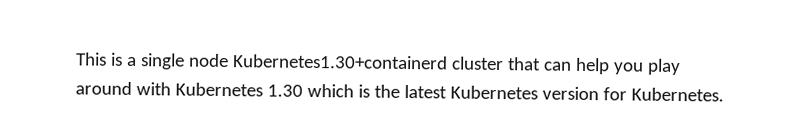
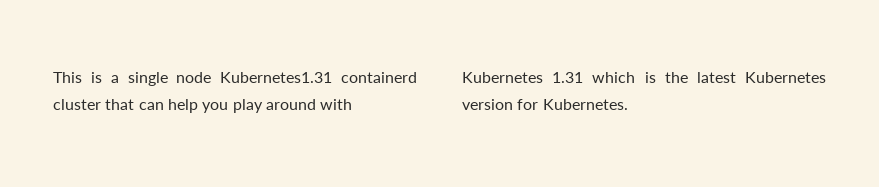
- This is a single node Kubernetes1.30+containerd cluster that can help you play around with Kubernetes 1.30 which is the latest Kubernetes version for Kubernetes.
+ This is a single node Kubernetes1.31 containerd cluster that can help you play around with Kubernetes 1.31 which is the latest Kubernetes version for Kubernetes.

